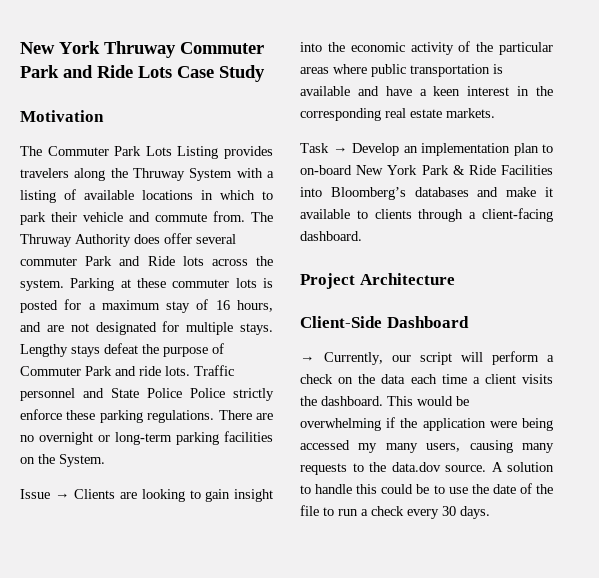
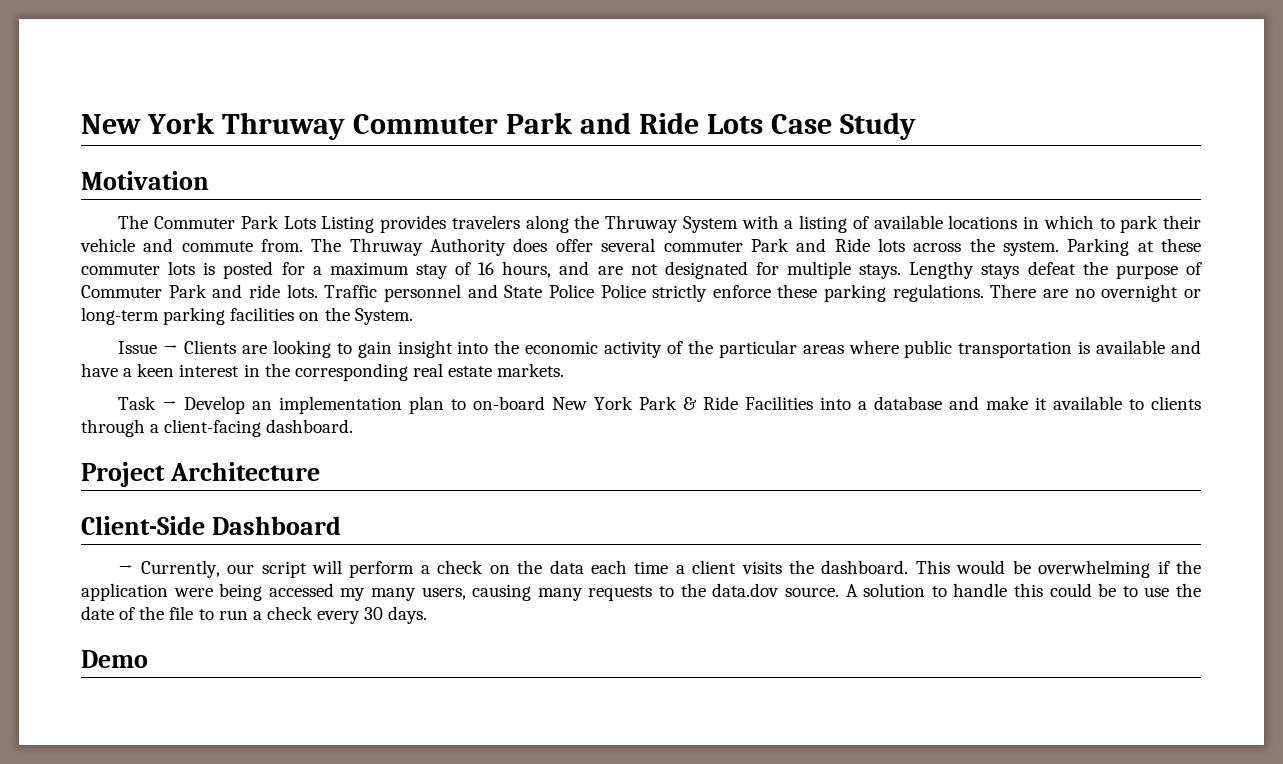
- Task → Develop an implementation plan to on-board New York Park & Ride Facilities into Bloomberg’s databases and make it available to clients through a client-facing dashboard.
+ Task → Develop an implementation plan to on-board New York Park & Ride Facilities into a database and make it available to clients through a client-facing dashboard.
+ Demo

